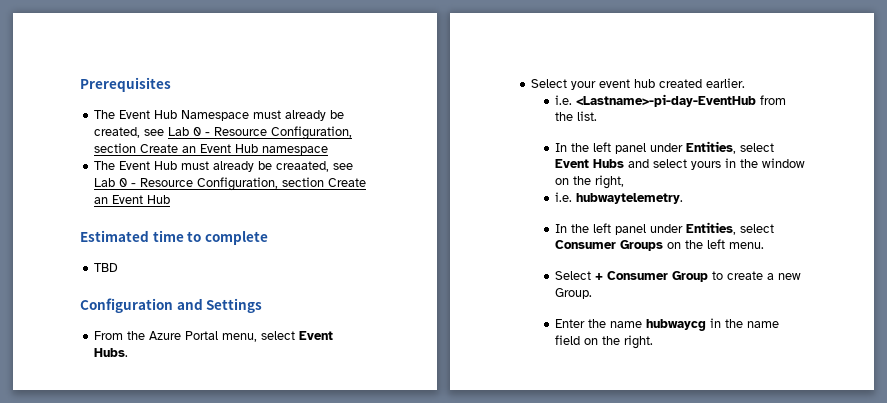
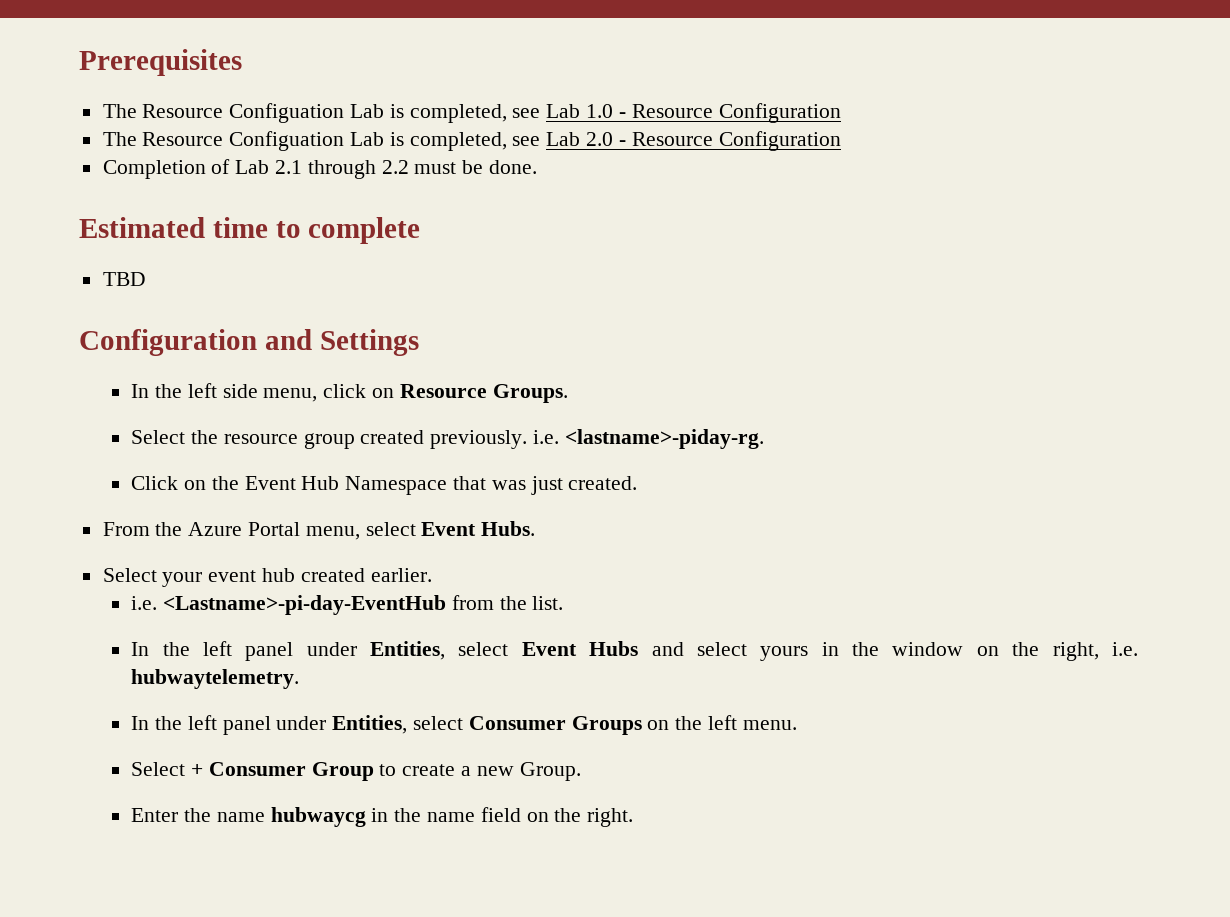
- The Event Hub Namespace must already be created, see Lab 0 - Resource Configuration, section Create an Event Hub namespace
- The Event Hub must already be creaated, see Lab 0 - Resource Configuration, section Create an Event Hub
+ The Resource Configuation Lab is completed, see Lab 1.0 - Resource Configuration
+ The Resource Configuation Lab is completed, see Lab 2.0 - Resource Configuration
+ Completion of Lab 2.1 through 2.2 must be done.
+ In the left side menu, click on Resource Groups.
+ Select the resource group created previously. i.e. <lastname>-piday-rg.
+ Click on the Event Hub Namespace that was just created.
- In the left panel under Entities, select Event Hubs and select yours in the window on the right,
- i.e. hubwaytelemetry.
+ In the left panel under Entities, select Event Hubs and select yours in the window on the right, i.e. hubwaytelemetry.

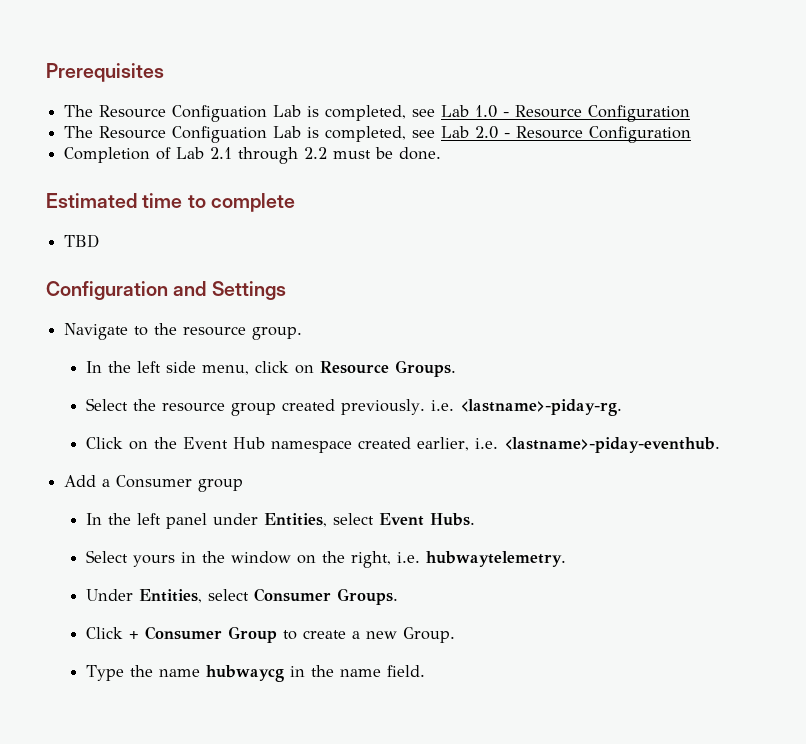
+ Navigate to the resource group.
- Click on the Event Hub Namespace that was just created.
- From the Azure Portal menu, select Event Hubs.
- Select your event hub created earlier.
- i.e. <Lastname>-pi-day-EventHub from the list.
+ Click on the Event Hub namespace created earlier, i.e. <lastname>-piday-eventhub.
+ Add a Consumer group
- In the left panel under Entities, select Event Hubs and select yours in the window on the right, i.e. hubwaytelemetry.
+ In the left panel under Entities, select Event Hubs.
+ Select yours in the window on the right, i.e. hubwaytelemetry.
- In the left panel under Entities, select Consumer Groups on the left menu.
- Select + Consumer Group to create a new Group.
+ Under Entities, select Consumer Groups.
+ Click + Consumer Group to create a new Group.
- Enter the name hubwaycg in the name field on the right.
+ Type the name hubwaycg in the name field.

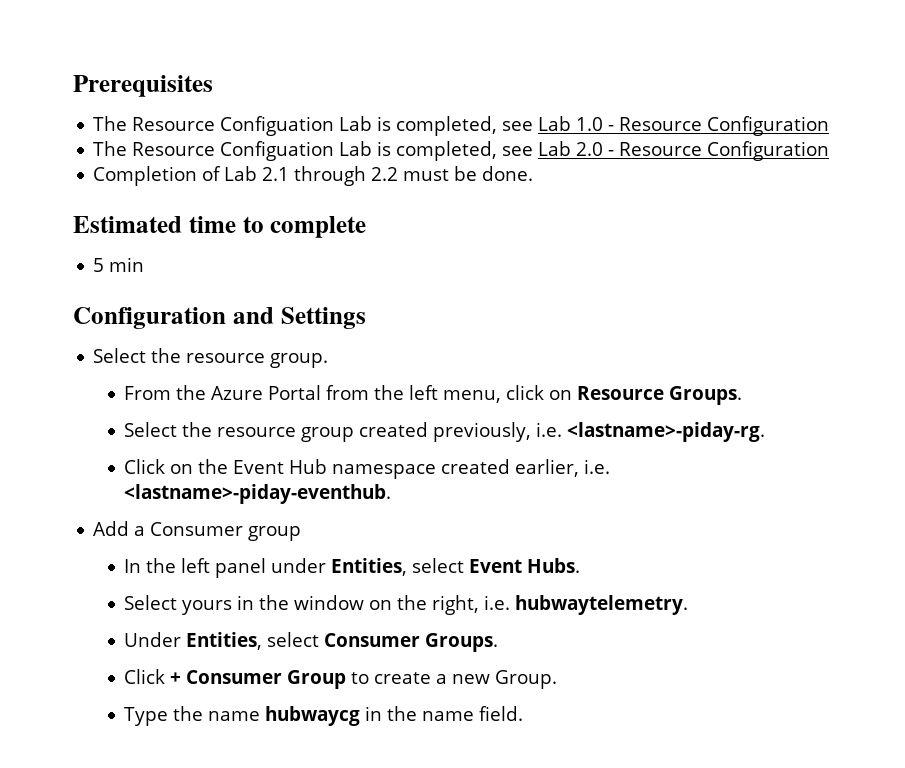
- TBD
+ 5 min
- Navigate to the resource group.
+ Select the resource group.
- In the left side menu, click on Resource Groups.
+ From the Azure Portal from the left menu, click on Resource Groups.
- Select the resource group created previously. i.e. <lastname>-piday-rg.
+ Select the resource group created previously, i.e. <lastname>-piday-rg.

